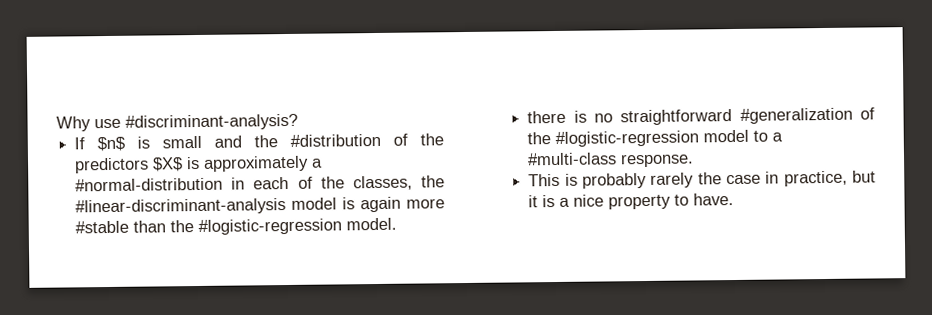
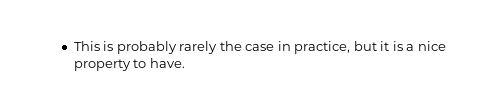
- Why use #discriminant-analysis?
- If $n$ is small and the #distribution of the predictors $X$ is approximately a #normal-distribution in each of the classes, the #linear-discriminant-analysis model is again more #stable than the #logistic-regression model.
- there is no straightforward #generalization of the #logistic-regression model to a #multi-class response.

